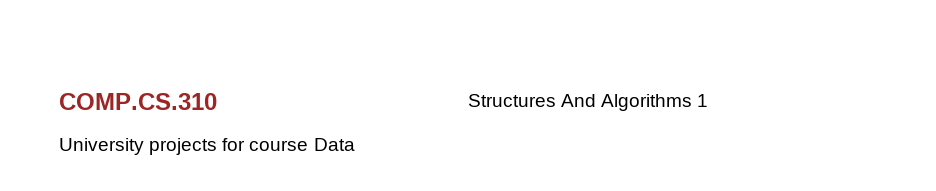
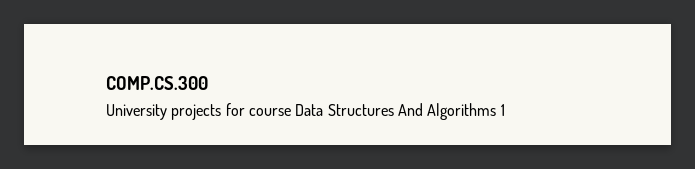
- COMP.CS.310
+ COMP.CS.300

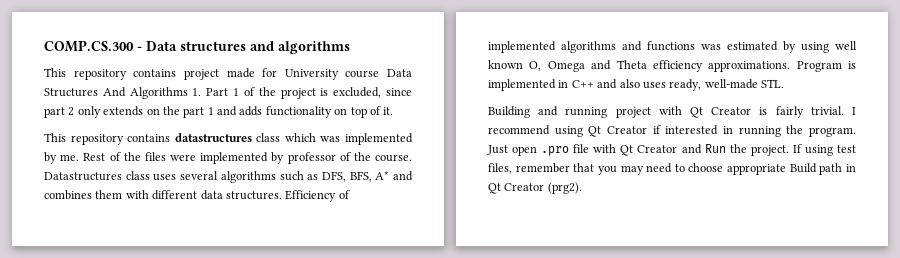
- COMP.CS.300
- University projects for course Data Structures And Algorithms 1
+ COMP.CS.300 - Data structures and algorithms
+ This repository contains project made for University course Data Structures And Algorithms 1. Part 1 of the project is excluded, since part 2 only extends on the part 1 and adds functionality on top of it.
+ This repository contains datastructures class which was implemented by me. Rest of the files were implemented by professor of the course. Datastructures class uses several algorithms such as DFS, BFS, A* and combines them with different data structures. Efficiency of implemented algorithms and functions was estimated by using well known O, Omega and Theta efficiency approximations. Program is implemented in C++ and also uses ready, well-made STL.
+ Building and running project with Qt Creator is fairly trivial. I recommend using Qt Creator if interested in running the program. Just open .pro file with Qt Creator and Run the project. If using test files, remember that you may need to choose appropriate Build path in Qt Creator (prg2).

